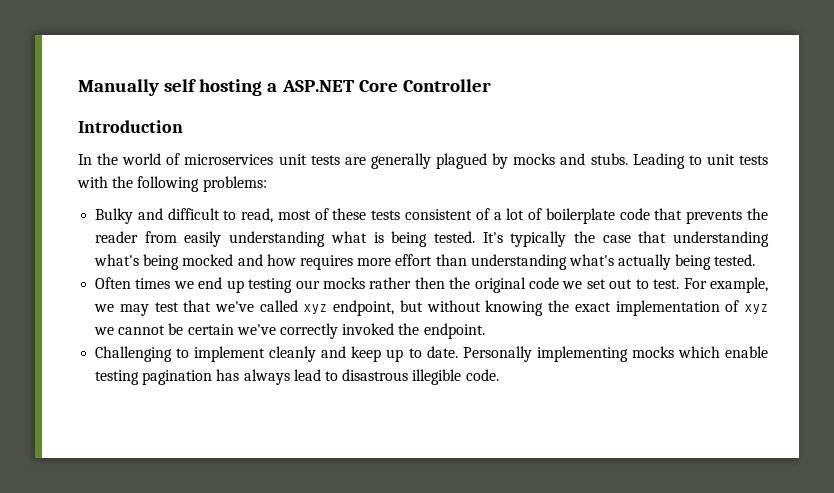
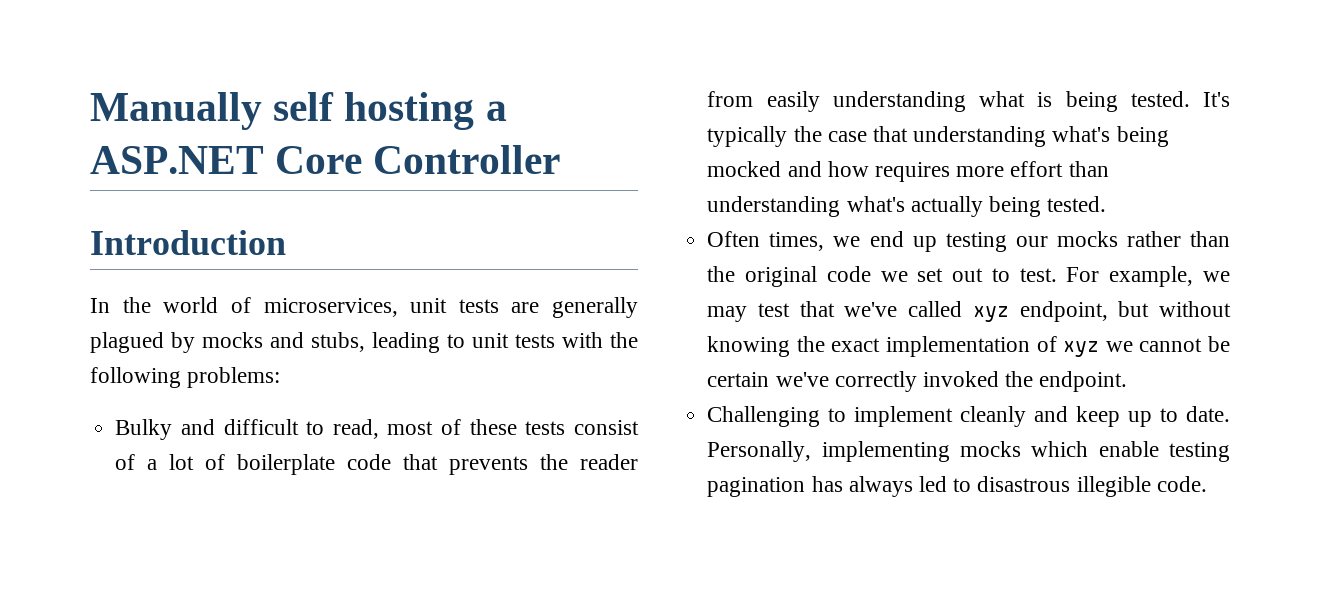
- In the world of microservices unit tests are generally plagued by mocks and stubs. Leading to unit tests with the following problems:
+ In the world of microservices, unit tests are generally plagued by mocks and stubs, leading to unit tests with the following problems:
- Bulky and difficult to read, most of these tests consistent of a lot of boilerplate code that prevents the reader from easily understanding what is being tested.
+ Bulky and difficult to read, most of these tests consist of a lot of boilerplate code that prevents the reader from easily understanding what is being tested.
- Often times we end up testing our mocks rather then the original code we set out to test.
+ Often times, we end up testing our mocks rather than the original code we set out to test.
- Personally implementing mocks which enable testing pagination has always lead to disastrous illegible code.
+ Personally, implementing mocks which enable testing pagination has always led to disastrous illegible code.

